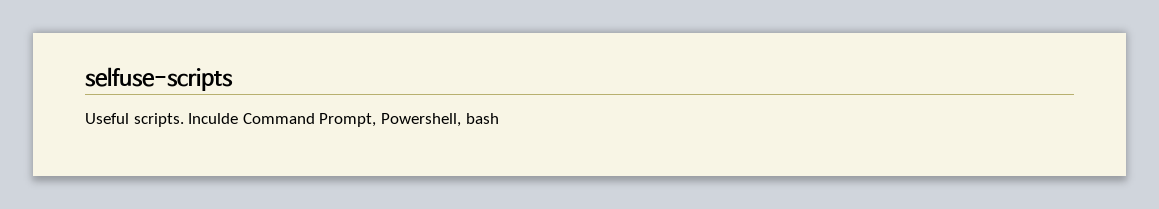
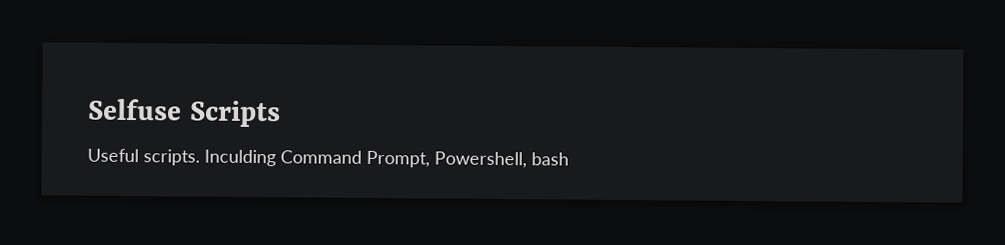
- selfuse-scripts
+ Selfuse Scripts
- Inculde Command Prompt, Powershell, bash
+ Inculding Command Prompt, Powershell, bash

